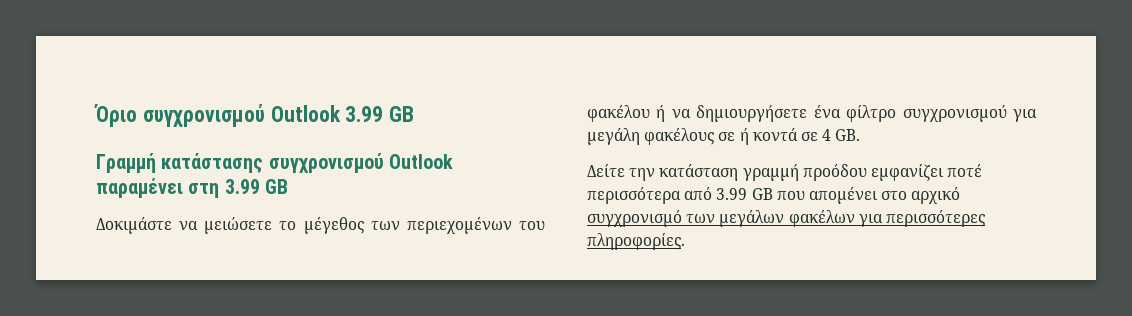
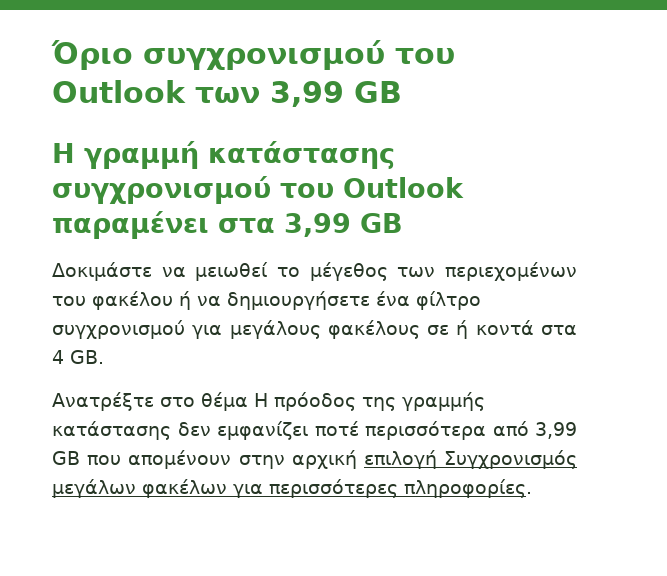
- Όριο συγχρονισμού Outlook 3.99 GB
- Γραμμή κατάστασης συγχρονισμού Outlook παραμένει στη 3.99 GB
+ Όριο συγχρονισμού του Outlook των 3,99 GB
+ Η γραμμή κατάστασης συγχρονισμού του Outlook παραμένει στα 3,99 GB
- Δοκιμάστε να μειώσετε το μέγεθος των περιεχομένων του φακέλου ή να δημιουργήσετε ένα φίλτρο συγχρονισμού για μεγάλη φακέλους σε ή κοντά σε 4 GB.
+ Δοκιμάστε να μειωθεί το μέγεθος των περιεχομένων του φακέλου ή να δημιουργήσετε ένα φίλτρο συγχρονισμού για μεγάλους φακέλους σε ή κοντά στα 4 GB.
- Δείτε την κατάσταση γραμμή προόδου εμφανίζει ποτέ περισσότερα από 3.99 GB που απομένει στο αρχικό συγχρονισμό των μεγάλων φακέλων για περισσότερες πληροφορίες.
+ Ανατρέξτε στο θέμα Η πρόοδος της γραμμής κατάστασης δεν εμφανίζει ποτέ περισσότερα από 3,99 GB που απομένουν στην αρχική επιλογή Συγχρονισμός μεγάλων φακέλων για περισσότερες πληροφορίες.

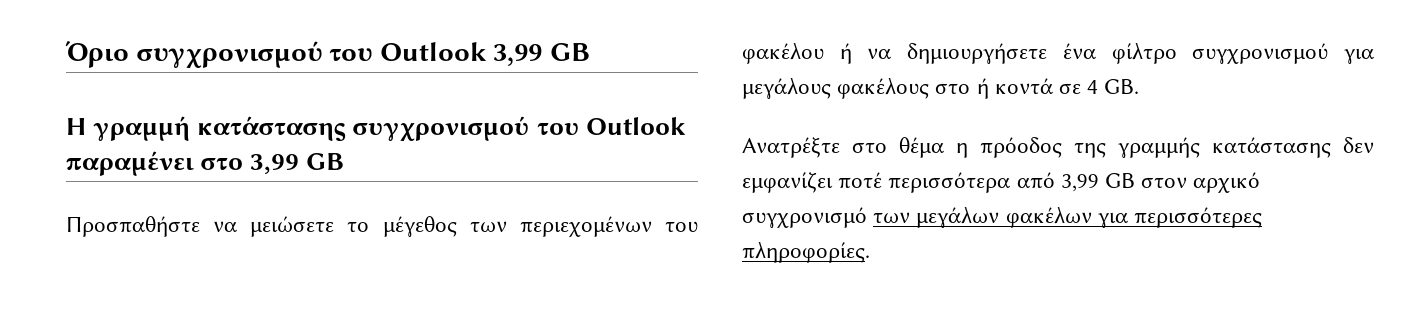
- Όριο συγχρονισμού του Outlook των 3,99 GB
+ Όριο συγχρονισμού του Outlook 3,99 GB
- Η γραμμή κατάστασης συγχρονισμού του Outlook παραμένει στα 3,99 GB
- Δοκιμάστε να μειωθεί το μέγεθος των περιεχομένων του φακέλου ή να δημιουργήσετε ένα φίλτρο συγχρονισμού για μεγάλους φακέλους σε ή κοντά στα 4 GB.
+ Η γραμμή κατάστασης συγχρονισμού του Outlook παραμένει στο 3,99 GB
+ Προσπαθήστε να μειώσετε το μέγεθος των περιεχομένων του φακέλου ή να δημιουργήσετε ένα φίλτρο συγχρονισμού για μεγάλους φακέλους στο ή κοντά σε 4 GB.
- Ανατρέξτε στο θέμα Η πρόοδος της γραμμής κατάστασης δεν εμφανίζει ποτέ περισσότερα από 3,99 GB που απομένουν στην αρχική επιλογή Συγχρονισμός μεγάλων φακέλων για περισσότερες πληροφορίες.
+ Ανατρέξτε στο θέμα η πρόοδος της γραμμής κατάστασης δεν εμφανίζει ποτέ περισσότερα από 3,99 GB στον αρχικό συγχρονισμό των μεγάλων φακέλων για περισσότερες πληροφορίες.

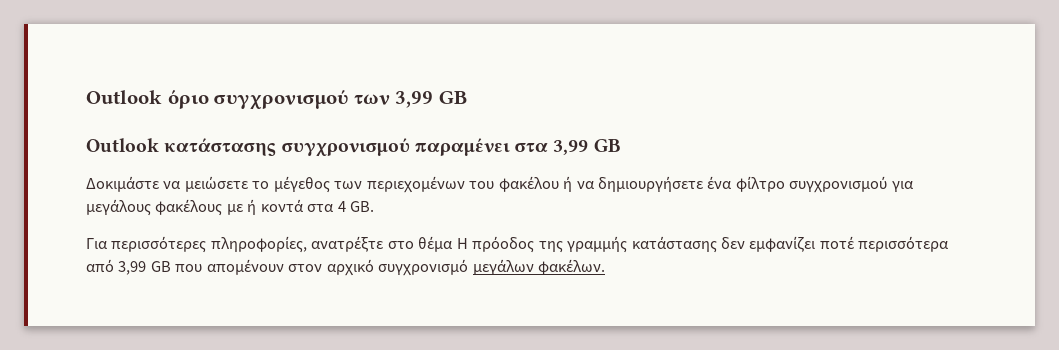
- Όριο συγχρονισμού του Outlook 3,99 GB
- Η γραμμή κατάστασης συγχρονισμού του Outlook παραμένει στο 3,99 GB
- Προσπαθήστε να μειώσετε το μέγεθος των περιεχομένων του φακέλου ή να δημιουργήσετε ένα φίλτρο συγχρονισμού για μεγάλους φακέλους στο ή κοντά σε 4 GB.
+ Outlook όριο συγχρονισμού των 3,99 GB
+ Outlook κατάστασης συγχρονισμού παραμένει στα 3,99 GB
+ Δοκιμάστε να μειώσετε το μέγεθος των περιεχομένων του φακέλου ή να δημιουργήσετε ένα φίλτρο συγχρονισμού για μεγάλους φακέλους με ή κοντά στα 4 GB.
- Ανατρέξτε στο θέμα η πρόοδος της γραμμής κατάστασης δεν εμφανίζει ποτέ περισσότερα από 3,99 GB στον αρχικό συγχρονισμό των μεγάλων φακέλων για περισσότερες πληροφορίες.
+ Για περισσότερες πληροφορίες, ανατρέξτε στο θέμα Η πρόοδος της γραμμής κατάστασης δεν εμφανίζει ποτέ περισσότερα από 3,99 GB που απομένουν στον αρχικό συγχρονισμό μεγάλων φακέλων.

